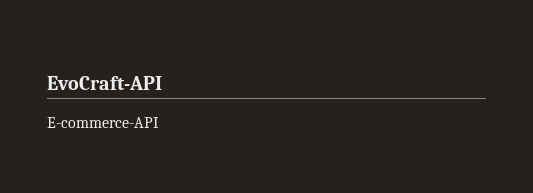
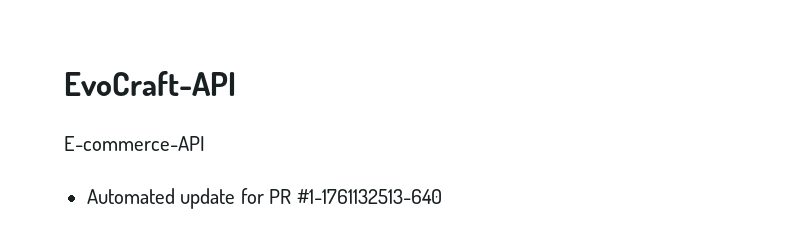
+ Automated update for PR #1-1761132513-640

